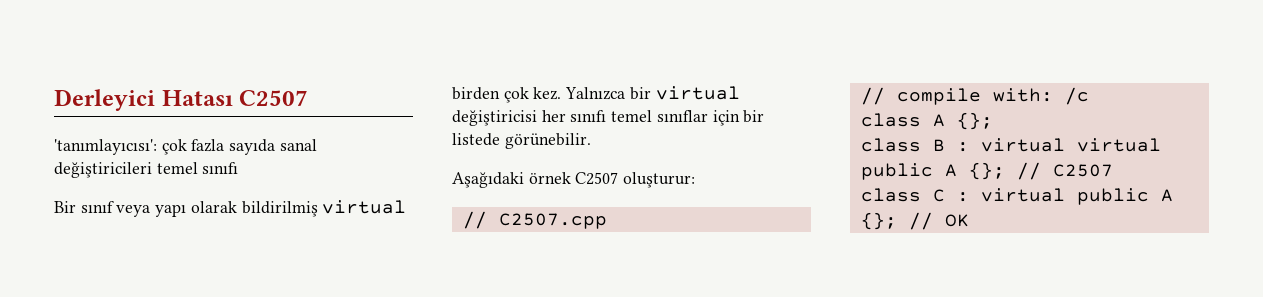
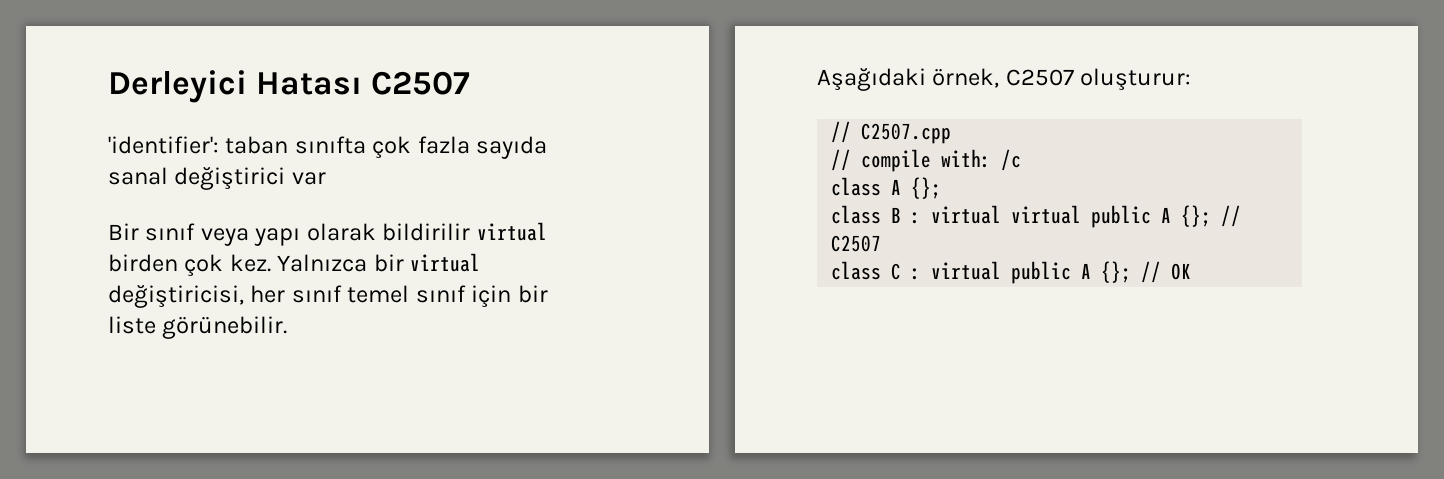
- 'tanımlayıcısı': çok fazla sayıda sanal değiştiricileri temel sınıfı
+ 'identifier': taban sınıfta çok fazla sayıda sanal değiştirici var
- Bir sınıf veya yapı olarak bildirilmiş virtual birden çok kez.
+ Bir sınıf veya yapı olarak bildirilir virtual birden çok kez.
- Yalnızca bir virtual değiştiricisi her sınıfı temel sınıflar için bir listede görünebilir.
+ Yalnızca bir virtual değiştiricisi, her sınıf temel sınıf için bir liste görünebilir.
- Aşağıdaki örnek C2507 oluşturur:
+ Aşağıdaki örnek, C2507 oluşturur:

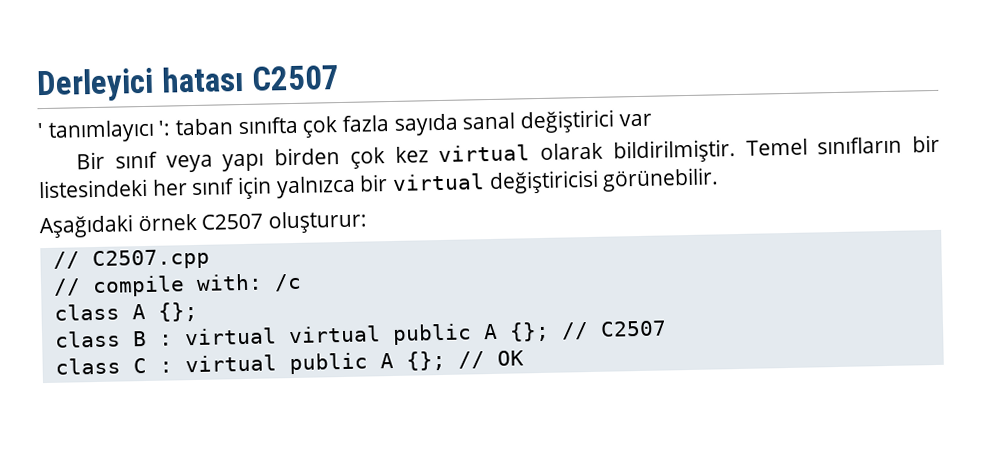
- Derleyici Hatası C2507
- 'identifier': taban sınıfta çok fazla sayıda sanal değiştirici var
+ Derleyici hatası C2507
+ ' tanımlayıcı ': taban sınıfta çok fazla sayıda sanal değiştirici var
- Bir sınıf veya yapı olarak bildirilir virtual birden çok kez. Yalnızca bir virtual değiştiricisi, her sınıf temel sınıf için bir liste görünebilir.
+ Bir sınıf veya yapı birden çok kez virtual olarak bildirilmiştir. Temel sınıfların bir listesindeki her sınıf için yalnızca bir virtual değiştiricisi görünebilir.
- Aşağıdaki örnek, C2507 oluşturur:
+ Aşağıdaki örnek C2507 oluşturur:

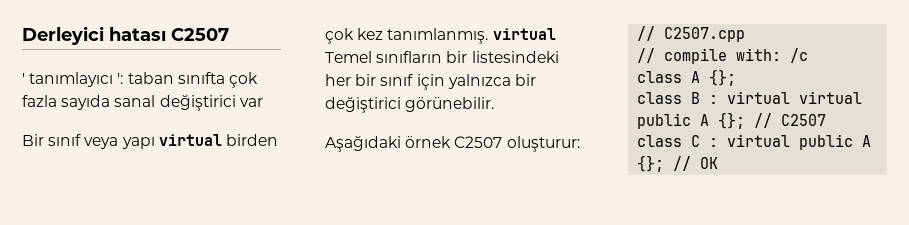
- Bir sınıf veya yapı birden çok kez virtual olarak bildirilmiştir. Temel sınıfların bir listesindeki her sınıf için yalnızca bir virtual değiştiricisi görünebilir.
+ Bir sınıf veya yapı virtual birden çok kez tanımlanmış. virtual Temel sınıfların bir listesindeki her bir sınıf için yalnızca bir değiştirici görünebilir.

